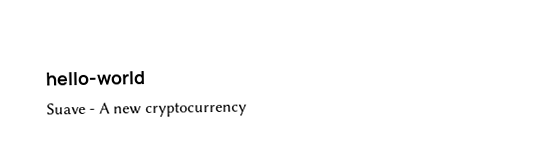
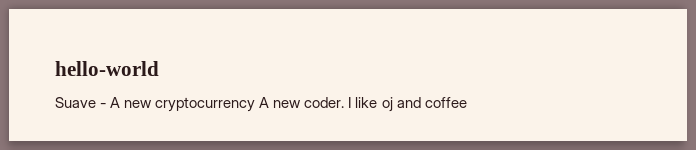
- Suave - A new cryptocurrency
+ Suave - A new cryptocurrency A new coder. I like oj and coffee

